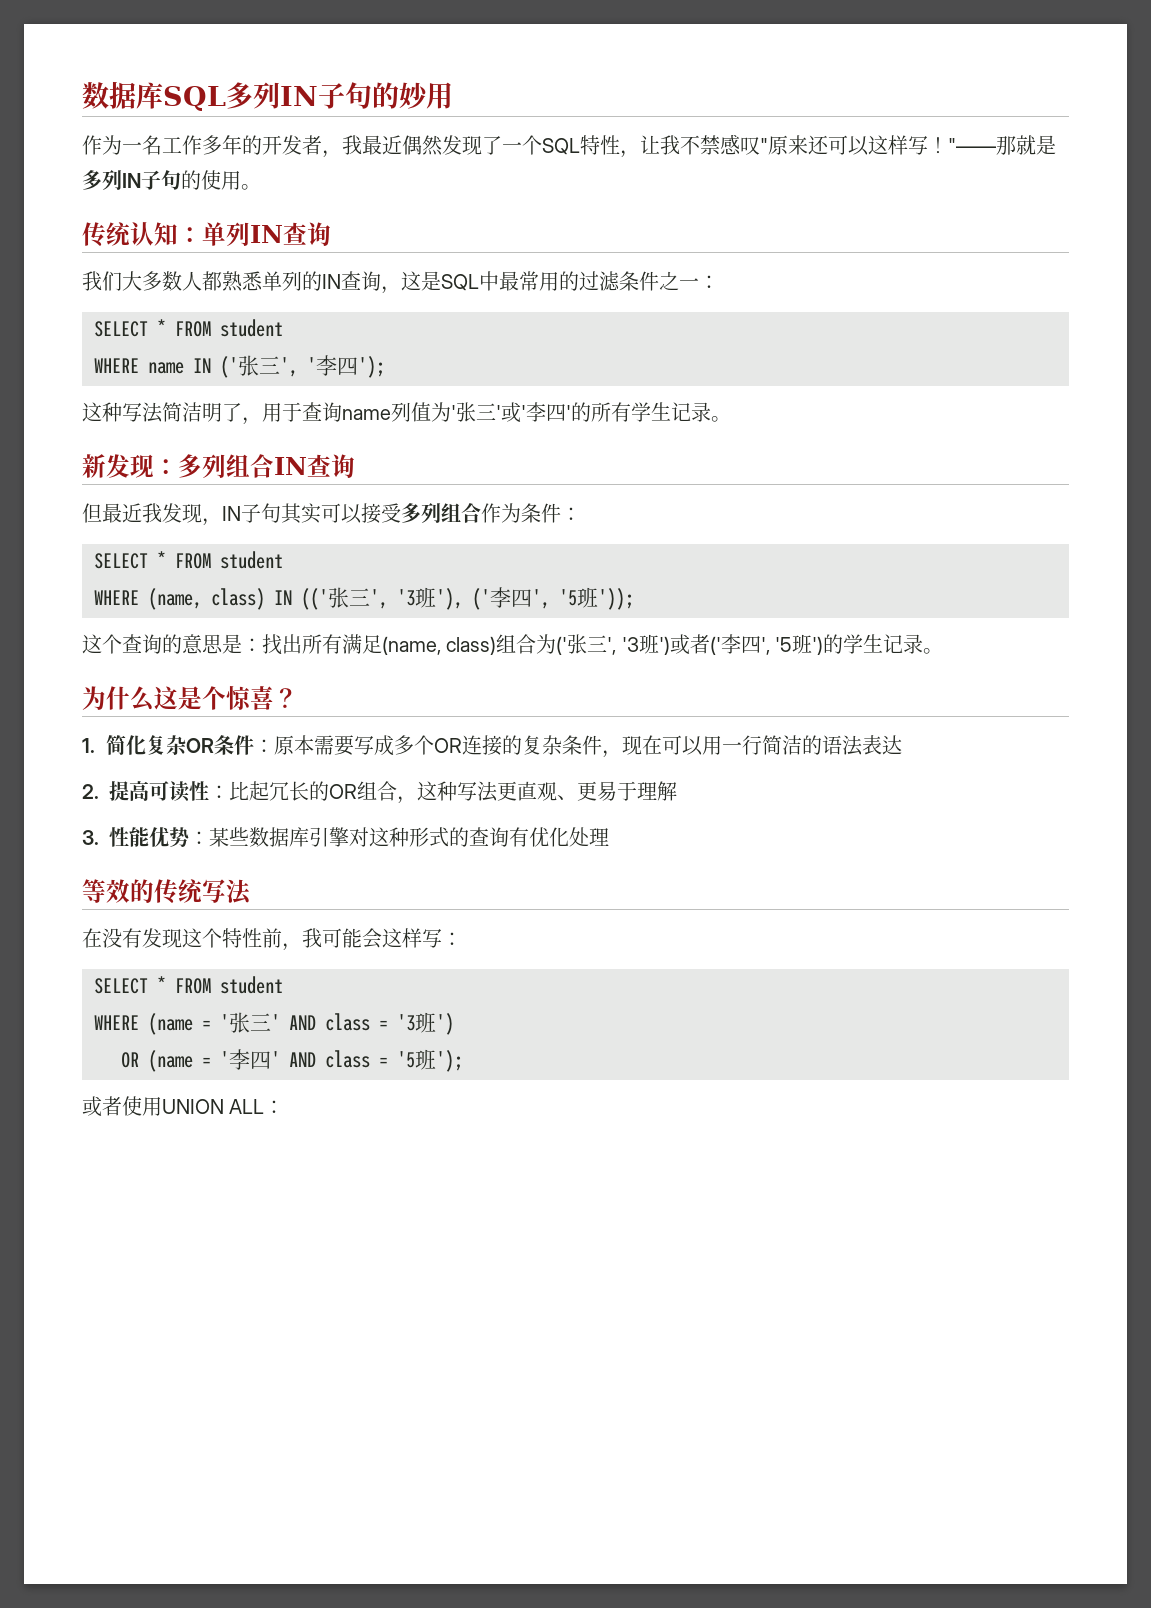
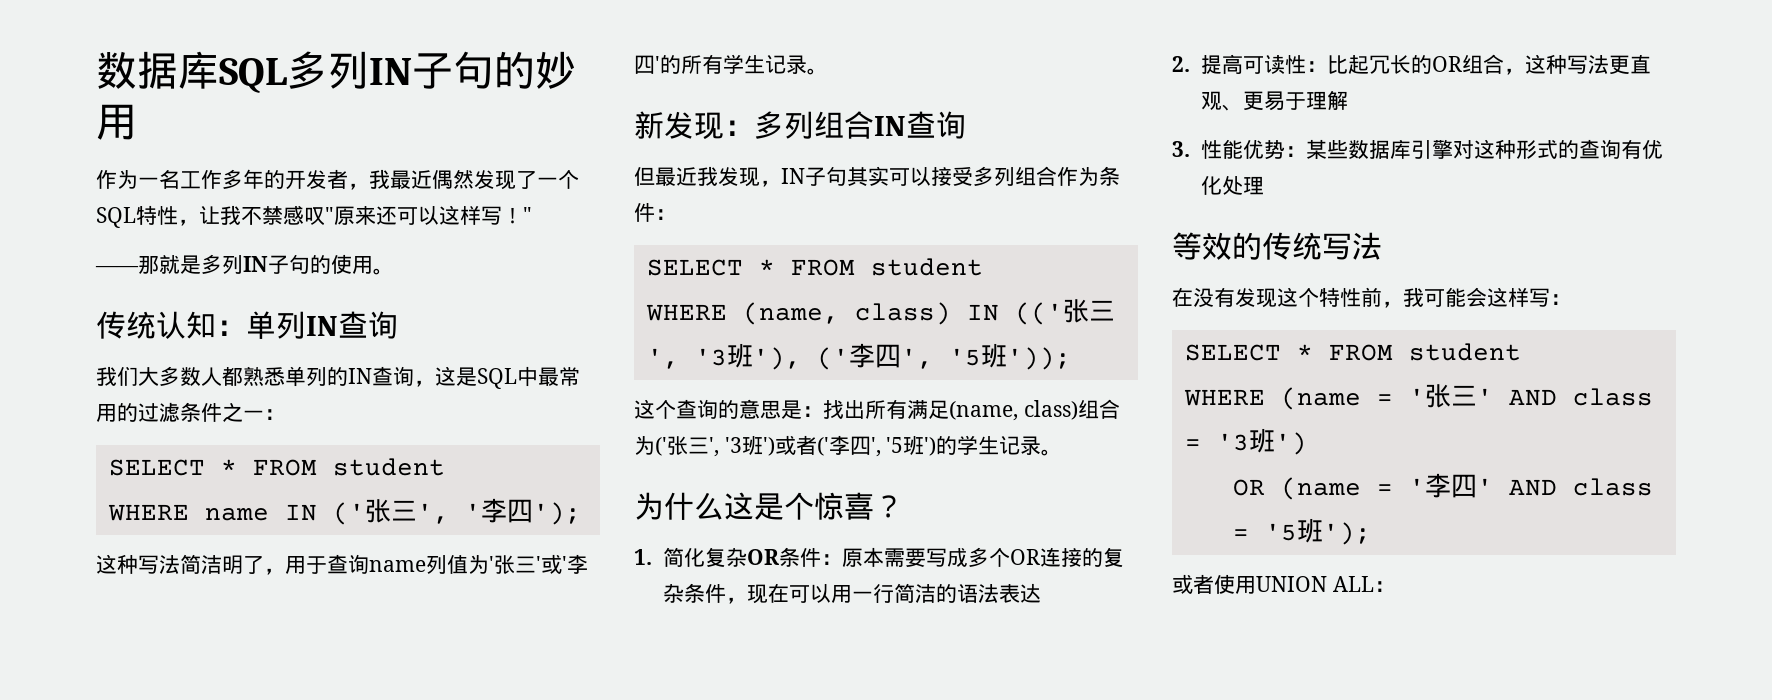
- 作为一名工作多年的开发者，我最近偶然发现了一个SQL特性，让我不禁感叹"原来还可以这样写！"——那就是多列IN子句的使用。
+ 作为一名工作多年的开发者，我最近偶然发现了一个SQL特性，让我不禁感叹"原来还可以这样写！"
+ ——那就是多列IN子句的使用。

